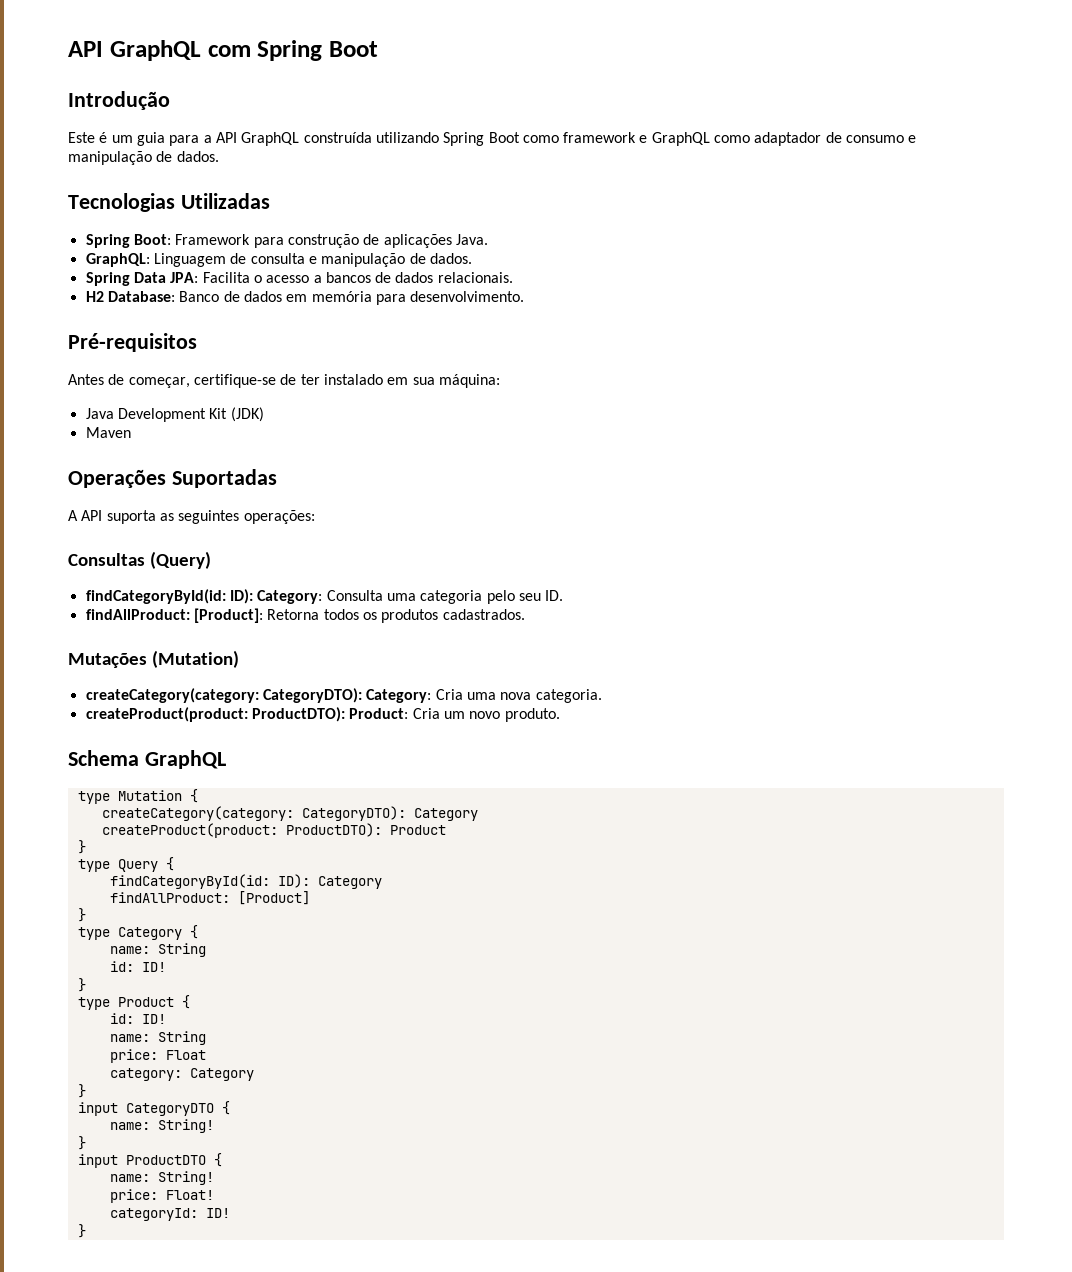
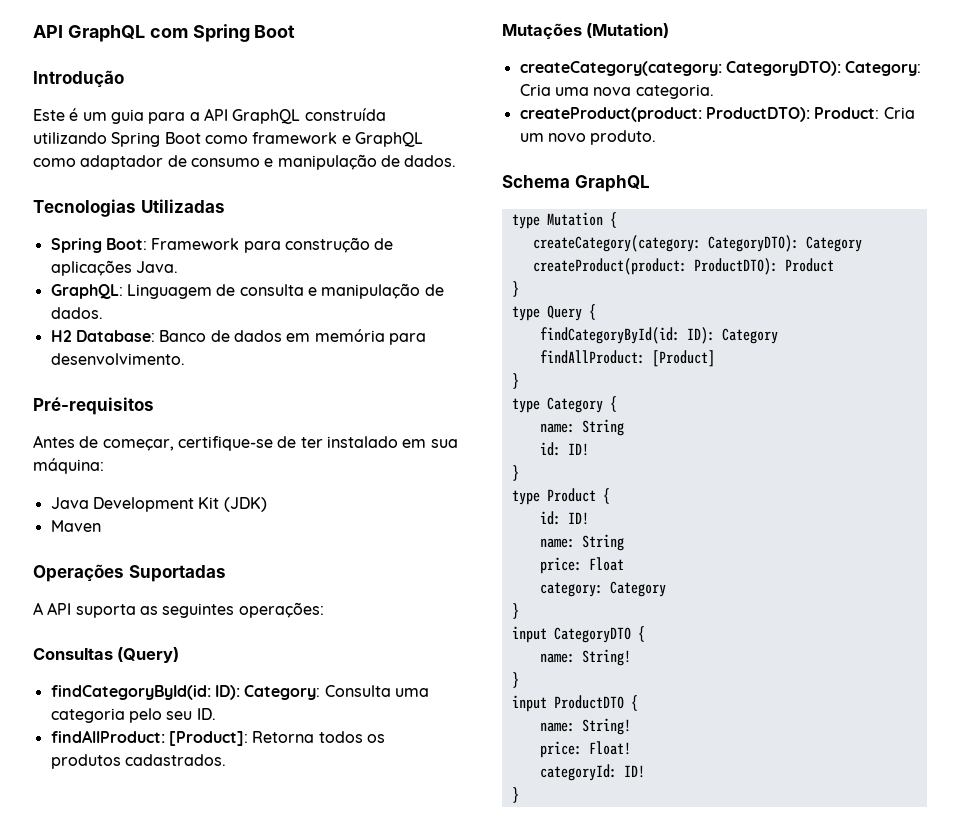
- Spring Data JPA: Facilita o acesso a bancos de dados relacionais.

